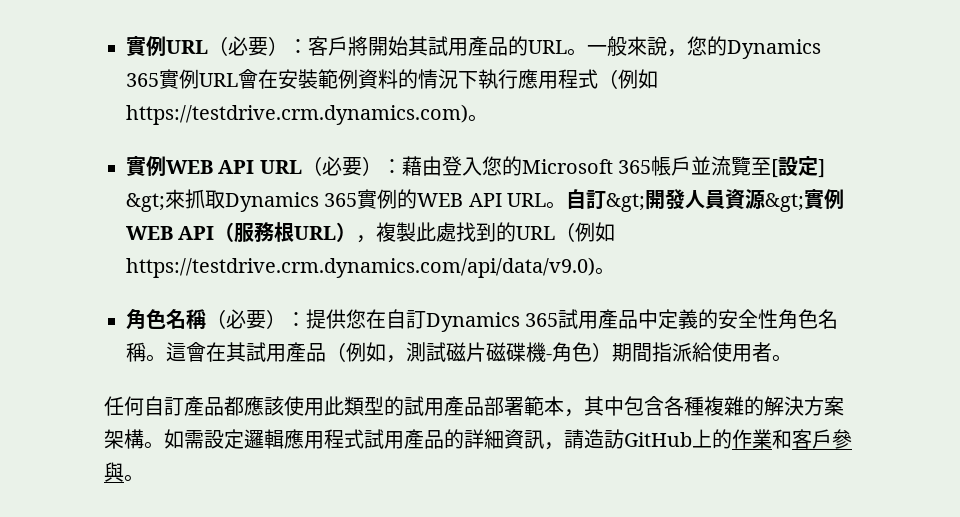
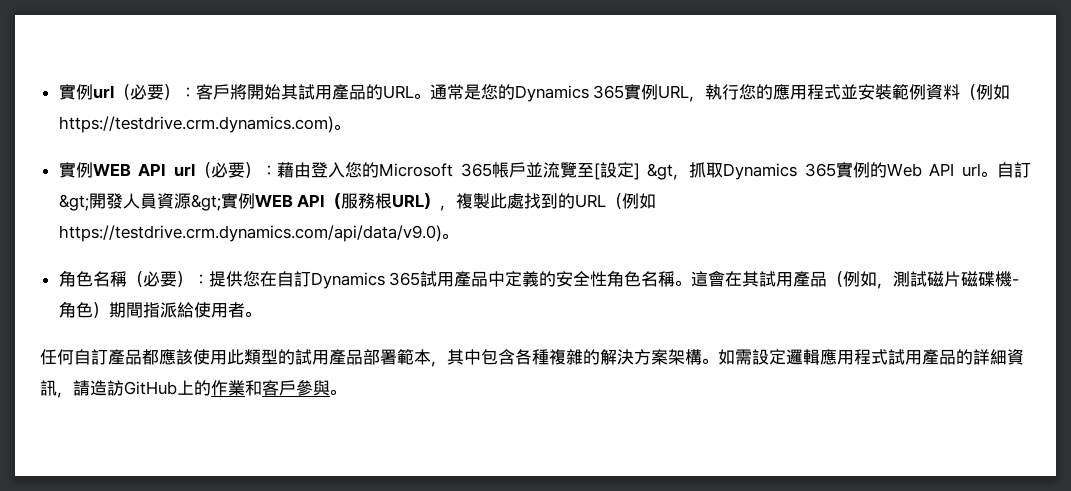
- 實例URL（必要）：客戶將開始其試用產品的URL。
+ 實例url（必要）：客戶將開始其試用產品的URL。
- 一般來說，您的Dynamics 365實例URL會在安裝範例資料的情況下執行應用程式（例如https://testdrive.crm.dynamics.com)。
+ 通常是您的Dynamics 365實例URL，執行您的應用程式並安裝範例資料（例如https://testdrive.crm.dynamics.com)。
- 實例WEB API URL（必要）：藉由登入您的Microsoft 365帳戶並流覽至[設定] &gt;來抓取Dynamics 365實例的WEB API URL。
+ 實例WEB API url（必要）：藉由登入您的Microsoft 365帳戶並流覽至[設定] &gt，抓取Dynamics 365實例的Web API url。

